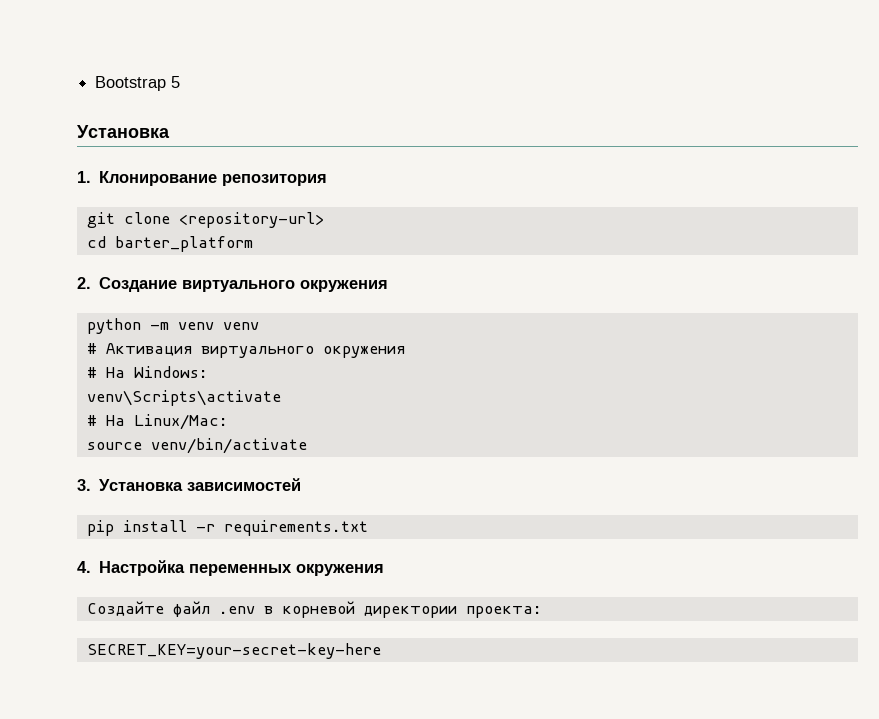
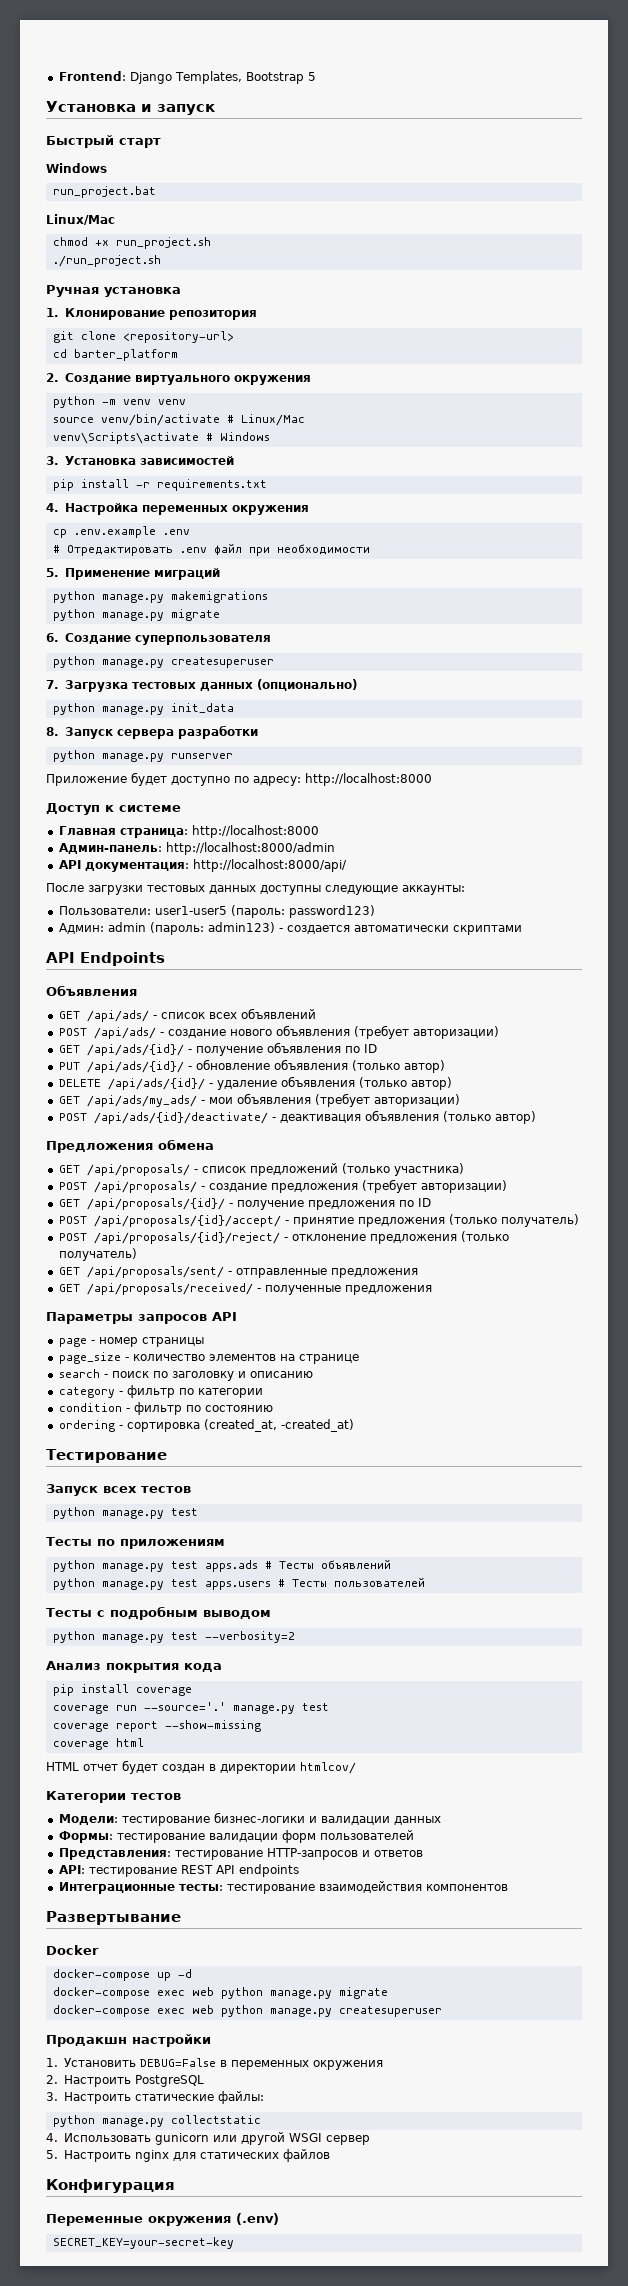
- Bootstrap 5
- Установка
+ Frontend: Django Templates, Bootstrap 5
+ Установка и запуск
+ Быстрый старт
+ Windows
+ run_project.bat
+ Linux/Mac
+ chmod +x run_project.sh
+ ./run_project.sh
+ Ручная установка
- # Активация виртуального окружения
- # На Windows:
- venv\Scripts\activate
- # На Linux/Mac:
- source venv/bin/activate
+ source venv/bin/activate # Linux/Mac
+ venv\Scripts\activate # Windows
- Создайте файл .env в корневой директории проекта:
- SECRET_KEY=your-secret-key-here
+ cp .env.example .env
+ # Отредактировать .env файл при необходимости
+ 5. Применение миграций
+ python manage.py makemigrations
+ python manage.py migrate
+ 6. Создание суперпользователя
+ python manage.py createsuperuser
+ 7. Загрузка тестовых данных (опционально)
+ python manage.py init_data
+ 8. Запуск сервера разработки
+ python manage.py runserver
+ Приложение будет доступно по адресу: http://localhost:8000
+ Доступ к системе
+ Главная страница: http://localhost:8000
+ Админ-панель: http://localhost:8000/admin
+ API документация: http://localhost:8000/api/
+ После загрузки тестовых данных доступны следующие аккаунты:
+ Пользователи: user1-user5 (пароль: password123)
+ Админ: admin (пароль: admin123) - создается автоматически скриптами
+ API Endpoints
+ Объявления
+ GET /api/ads/ - список всех объявлений
+ POST /api/ads/ - создание нового объявления (требует авторизации)
+ GET /api/ads/{id}/ - получение объявления по ID
+ PUT /api/ads/{id}/ - обновление объявления (только автор)
+ DELETE /api/ads/{id}/ - удаление объявления (только автор)
+ GET /api/ads/my_ads/ - мои объявления (требует авторизации)
+ POST /api/ads/{id}/deactivate/ - деактивация объявления (только автор)
+ Предложения обмена
+ GET /api/proposals/ - список предложений (только участника)
+ POST /api/proposals/ - создание предложения (требует авторизации)
+ GET /api/proposals/{id}/ - получение предложения по ID
+ POST /api/proposals/{id}/accept/ - принятие предложения (только получатель)
+ POST /api/proposals/{id}/reject/ - отклонение предложения (только получатель)
+ GET /api/proposals/sent/ - отправленные предложения
+ GET /api/proposals/received/ - полученные предложения
+ Параметры запросов API
+ page - номер страницы
+ page_size - количество элементов на странице
+ search - поиск по заголовку и описанию
+ category - фильтр по категории
+ condition - фильтр по состоянию
+ ordering - сортировка (created_at, -created_at)
+ Тестирование
+ Запуск всех тестов
+ python manage.py test
+ Тесты по приложениям
+ python manage.py test apps.ads # Тесты объявлений
+ python manage.py test apps.users # Тесты пользователей
+ Тесты с подробным выводом
+ python manage.py test --verbosity=2
+ Анализ покрытия кода
+ pip install coverage
+ coverage run --source='.' manage.py test
+ coverage report --show-missing
+ coverage html
+ HTML отчет будет создан в директории htmlcov/
+ Категории тестов
+ Модели: тестирование бизнес-логики и валидации данных
+ Формы: тестирование валидации форм пользователей
+ Представления: тестирование HTTP-запросов и ответов
+ API: тестирование REST API endpoints
+ Интеграционные тесты: тестирование взаимодействия компонентов
+ Развертывание
+ Docker
+ docker-compose up -d
+ docker-compose exec web python manage.py migrate
+ docker-compose exec web python manage.py createsuperuser
+ Продакшн настройки
+ 1. Установить DEBUG=False в переменных окружения
+ 2. Настроить PostgreSQL
+ 3. Настроить статические файлы:
+ python manage.py collectstatic
+ 4. Использовать gunicorn или другой WSGI сервер
+ 5. Настроить nginx для статических файлов
+ Конфигурация
+ Переменные окружения (.env)
+ SECRET_KEY=your-secret-key

